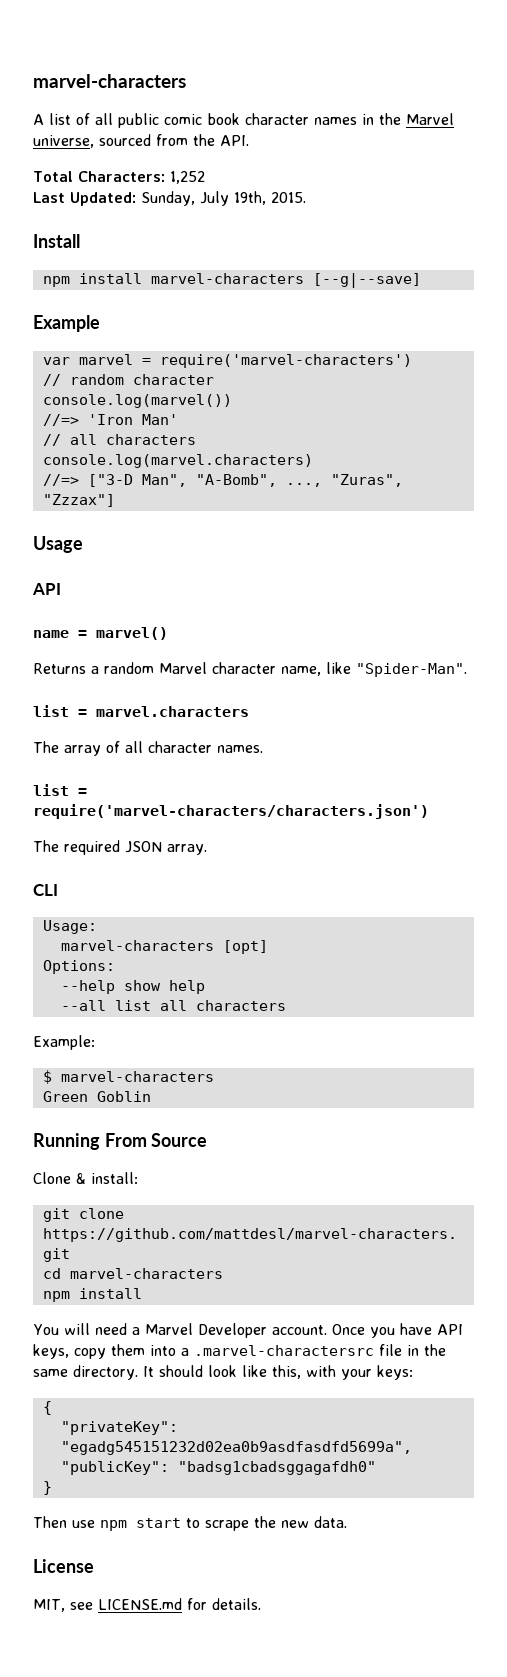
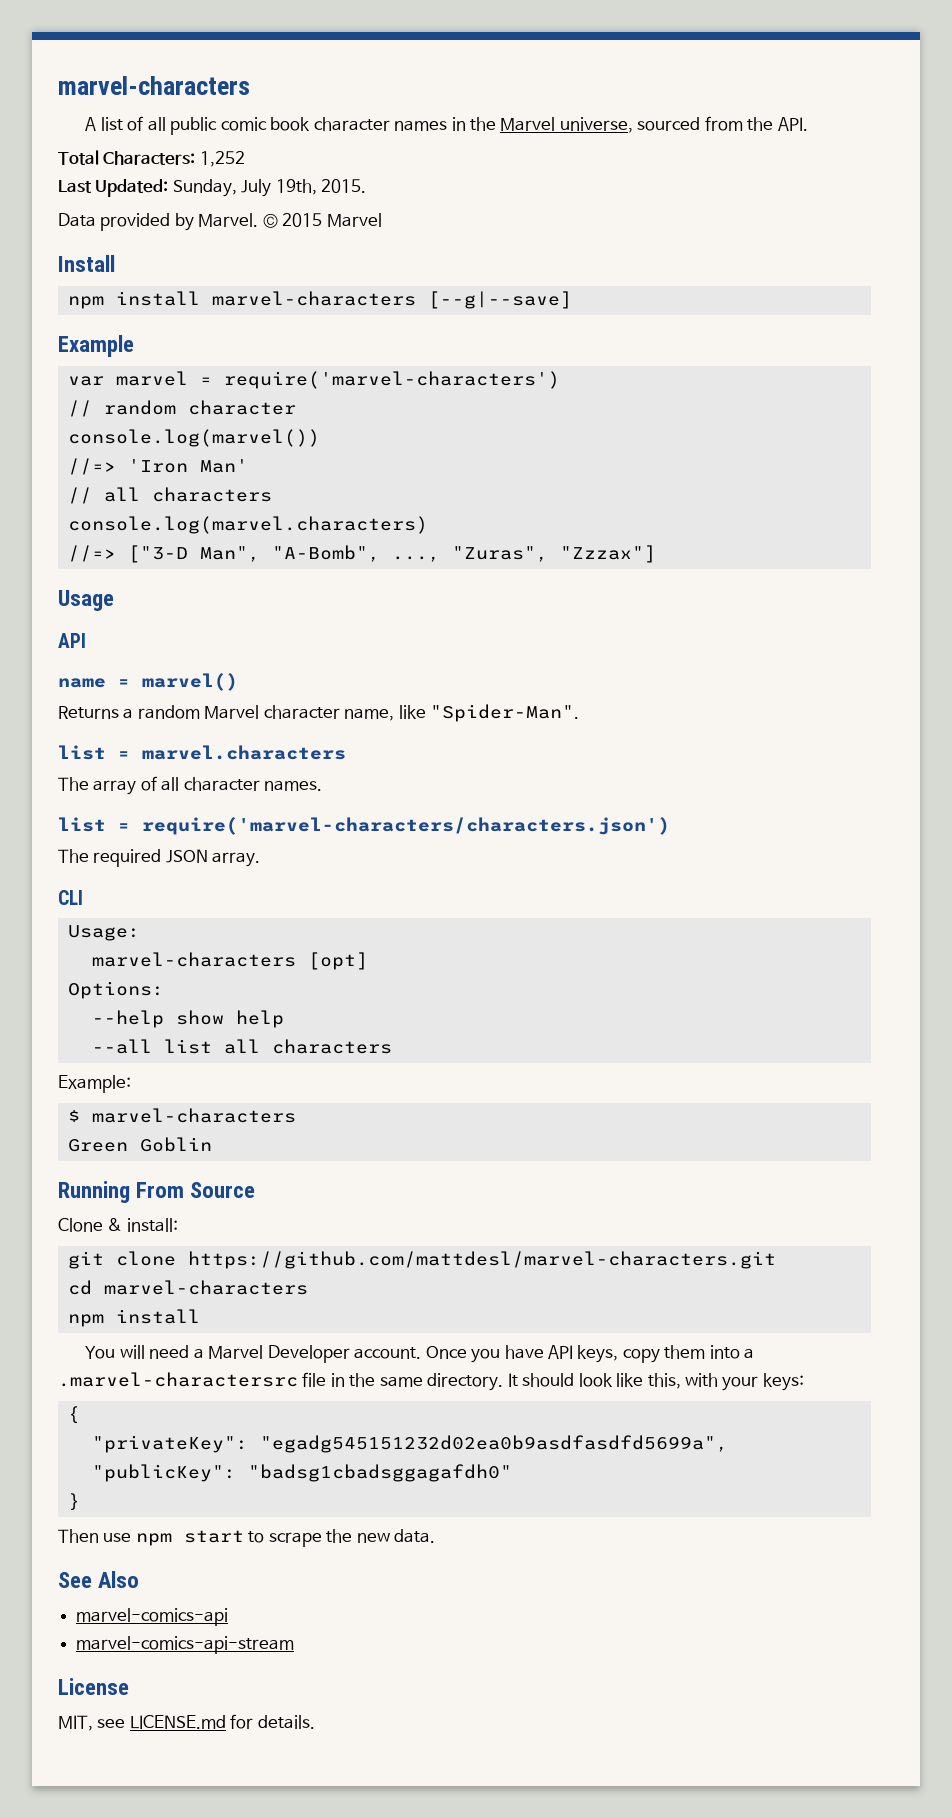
+ Data provided by Marvel. © 2015 Marvel
+ See Also
+ marvel-comics-api
+ marvel-comics-api-stream

